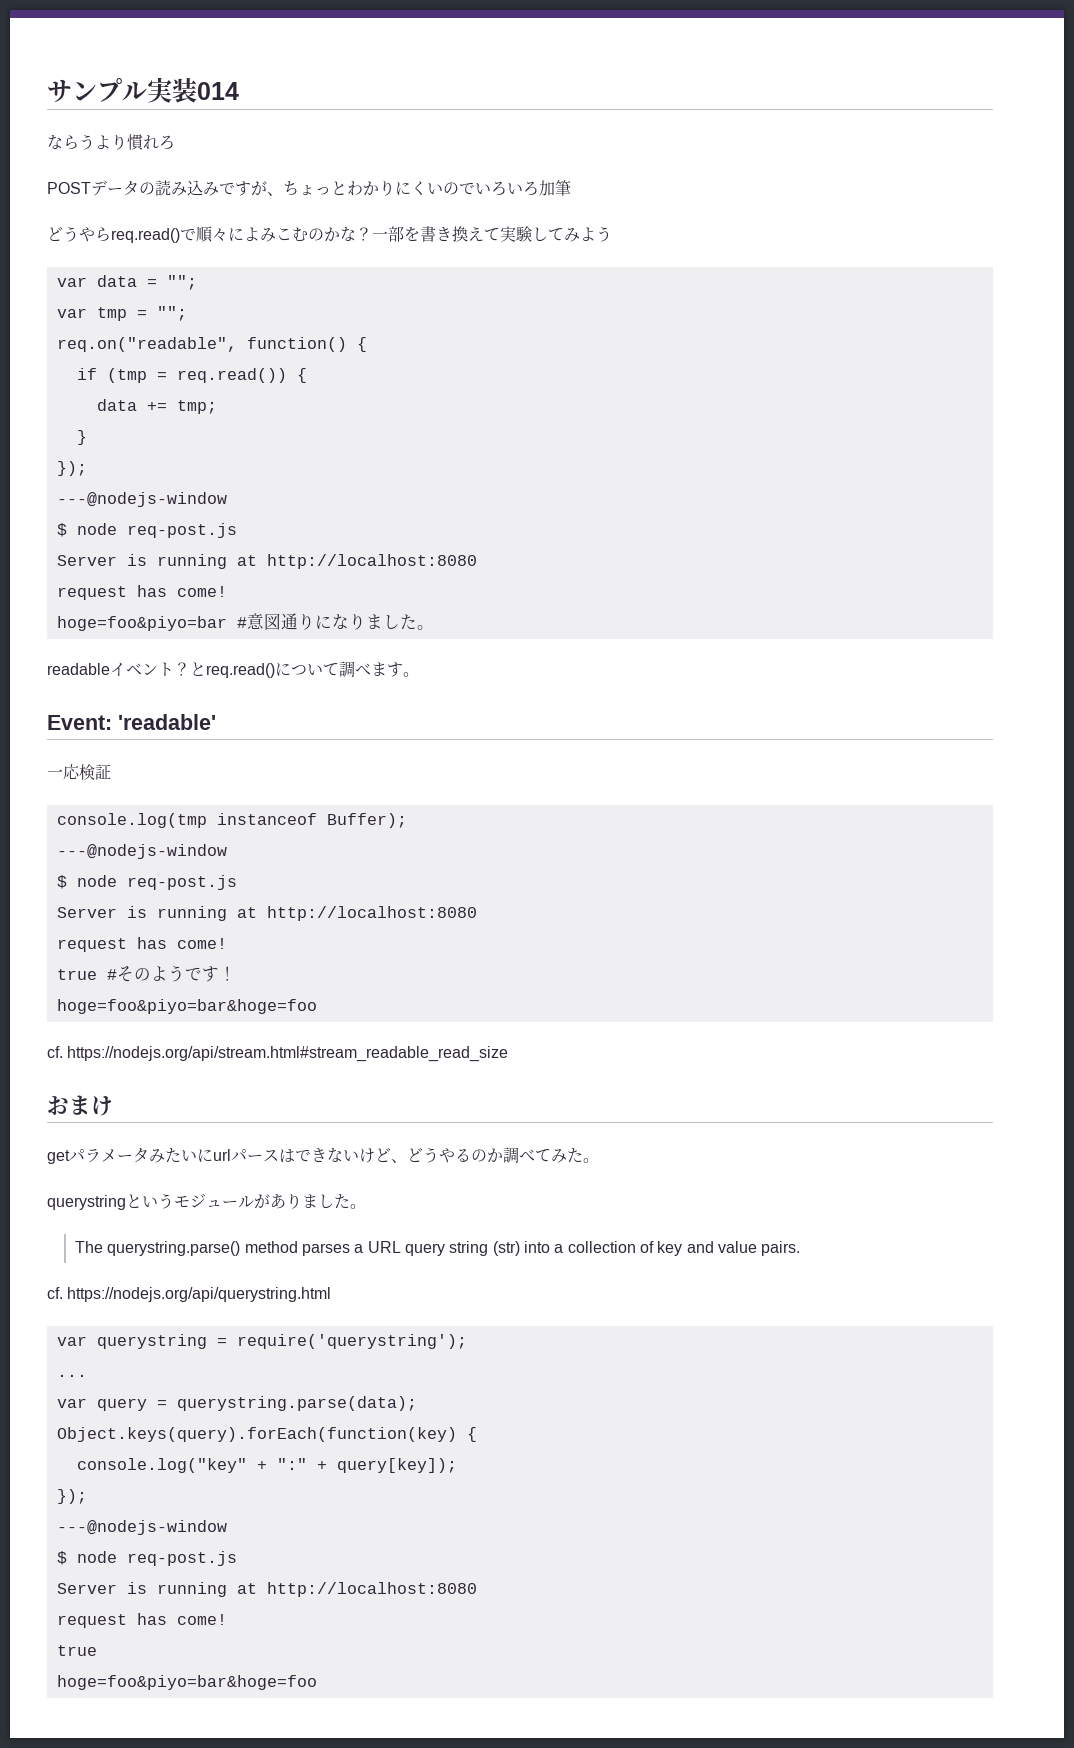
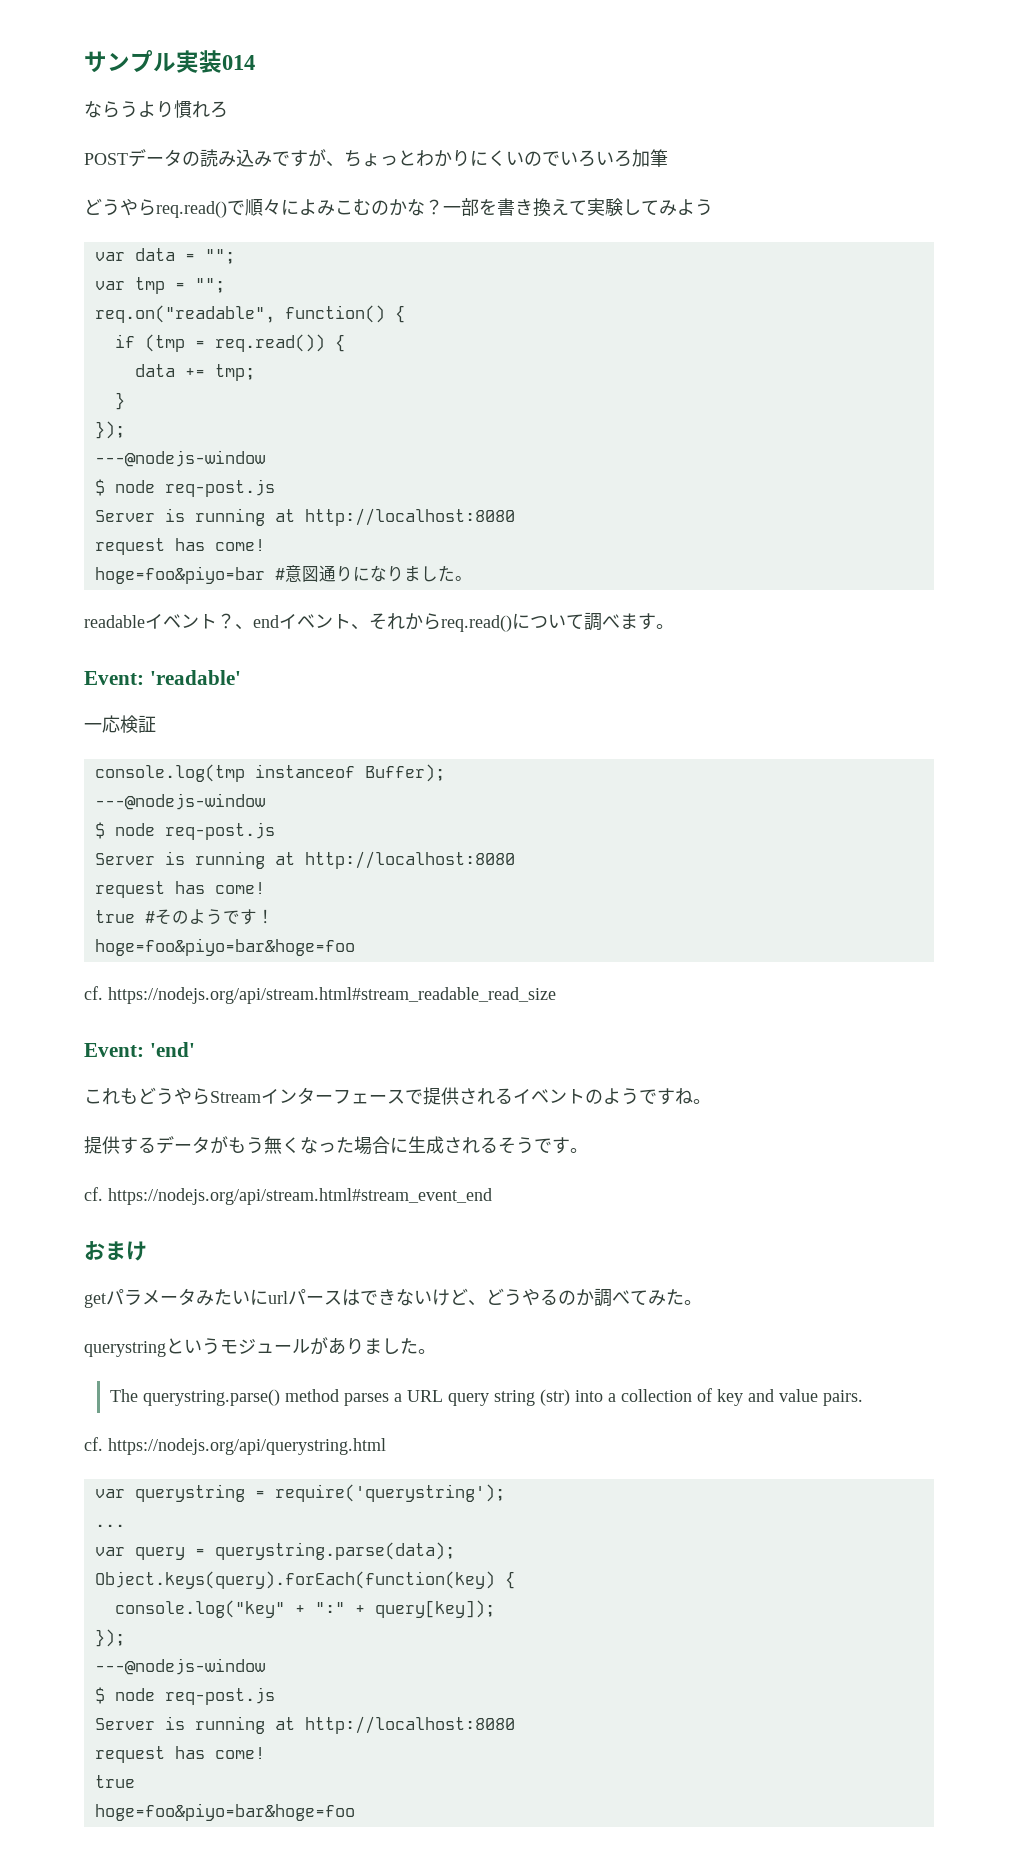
- とreq.read()について調べます。
+ 、endイベント、それからreq.read()について調べます。
+ Event: 'end'
+ これもどうやらStreamインターフェースで提供されるイベントのようですね。
+ 提供するデータがもう無くなった場合に生成されるそうです。
+ cf. https://nodejs.org/api/stream.html#stream_event_end

